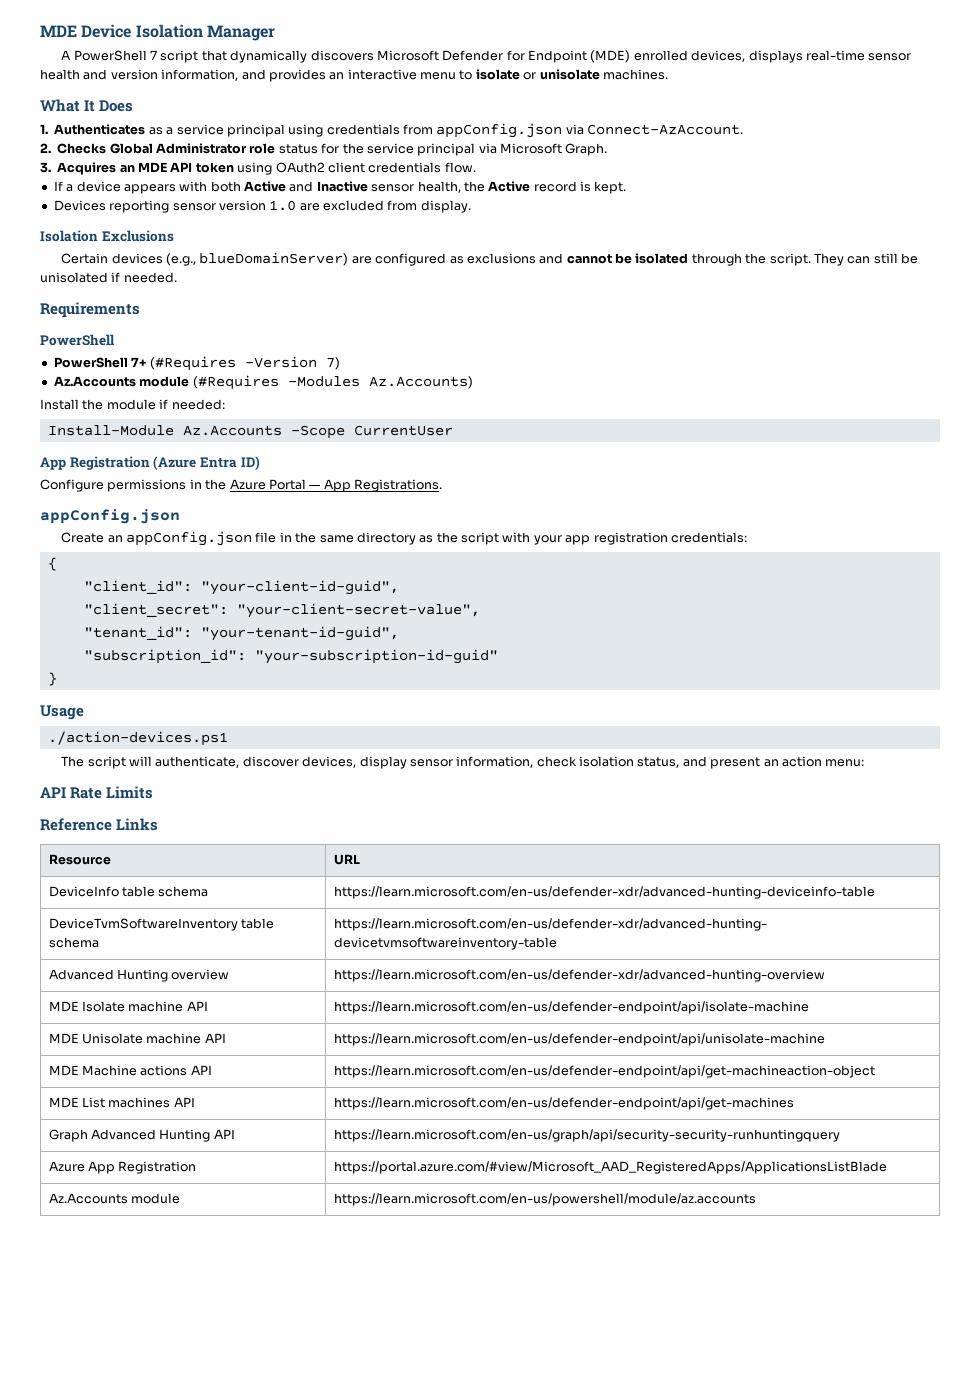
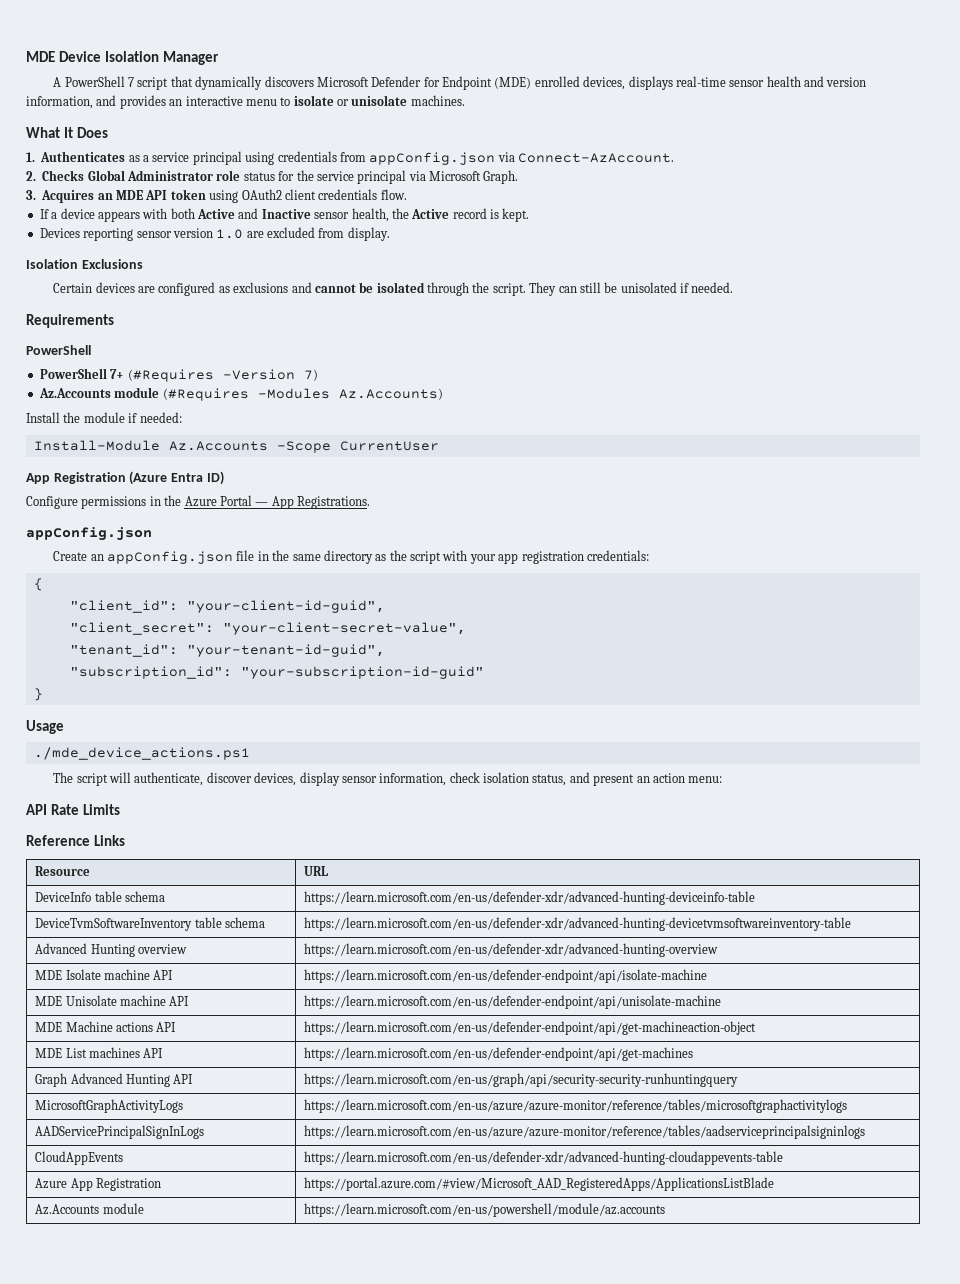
- Certain devices (e.g., blueDomainServer) are configured as exclusions and cannot be isolated through the script.
+ Certain devices are configured as exclusions and cannot be isolated through the script.
- ./action-devices.ps1
+ ./mde_device_actions.ps1
+ MicrosoftGraphActivityLogs | https://learn.microsoft.com/en-us/azure/azure-monitor/reference/tables/microsoftgraphactivitylogs
+ AADServicePrincipalSignInLogs | https://learn.microsoft.com/en-us/azure/azure-monitor/reference/tables/aadserviceprincipalsigninlogs
+ CloudAppEvents | https://learn.microsoft.com/en-us/defender-xdr/advanced-hunting-cloudappevents-table

